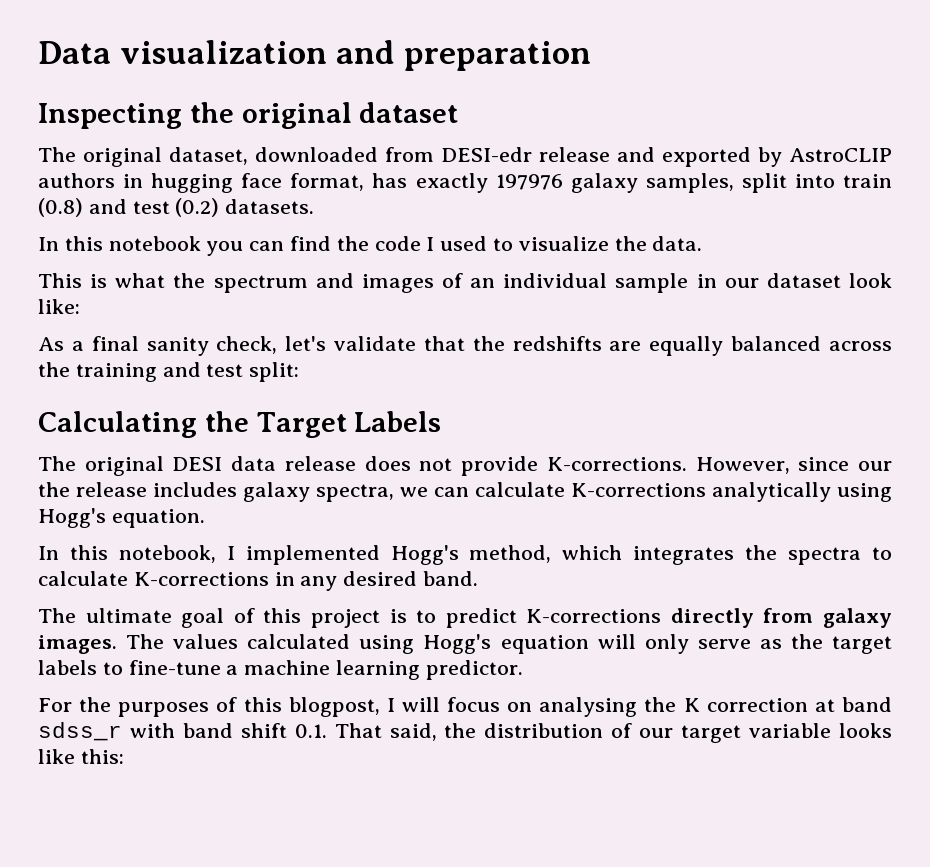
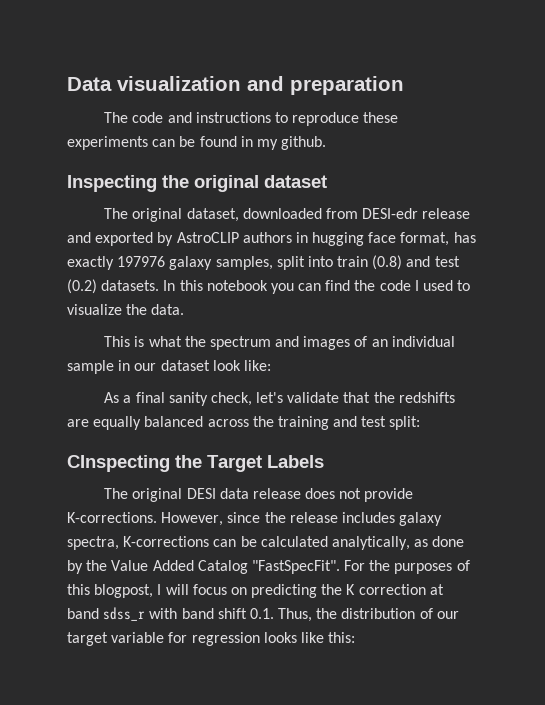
+ The code and instructions to reproduce these experiments can be found in my github.
- The original dataset, downloaded from DESI-edr release and exported by AstroCLIP authors in hugging face format, has exactly 197976 galaxy samples, split into train (0.8) and test (0.2) datasets.
- In this notebook you can find the code I used to visualize the data.
+ The original dataset, downloaded from DESI-edr release and exported by AstroCLIP authors in hugging face format, has exactly 197976 galaxy samples, split into train (0.8) and test (0.2) datasets. In this notebook you can find the code I used to visualize the data.
- Calculating the Target Labels
+ CInspecting the Target Labels
- However, since our the release includes galaxy spectra, we can calculate K-corrections analytically using Hogg's equation.
- In this notebook, I implemented Hogg's method, which integrates the spectra to calculate K-corrections in any desired band.
- The ultimate goal of this project is to predict K-corrections directly from galaxy images. The values calculated using Hogg's equation will only serve as the target labels to fine-tune a machine learning predictor.
- For the purposes of this blogpost, I will focus on analysing the K correction at band sdss_r with band shift 0.1. That said, the distribution of our target variable looks like this:
+ However, since the release includes galaxy spectra, K-corrections can be calculated analytically, as done by the Value Added Catalog "FastSpecFit". For the purposes of this blogpost, I will focus on predicting the K correction at band sdss_r with band shift 0.1. Thus, the distribution of our target variable for regression looks like this:

